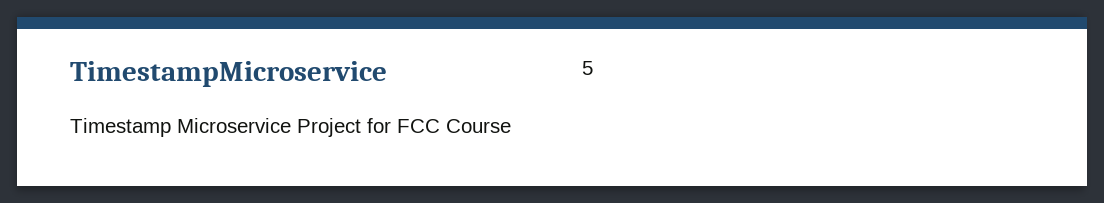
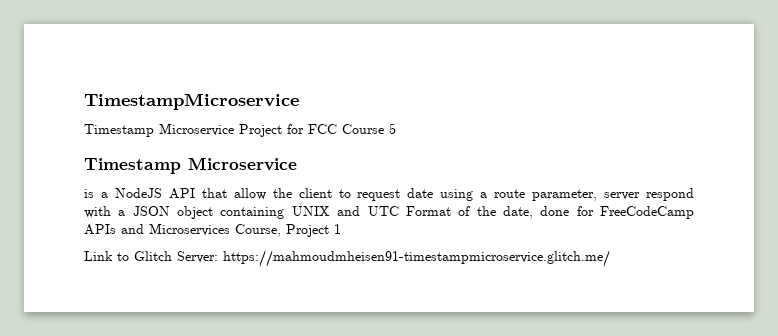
  Timestamp Microservice Project for FCC Course 5
+ Timestamp Microservice
+ is a NodeJS API that allow the client to request date using a route parameter, server respond with a JSON object containing UNIX and UTC Format of the date, done for FreeCodeCamp APIs and Microservices Course, Project 1
+ Link to Glitch Server: https://mahmoudmheisen91-timestampmicroservice.glitch.me/

